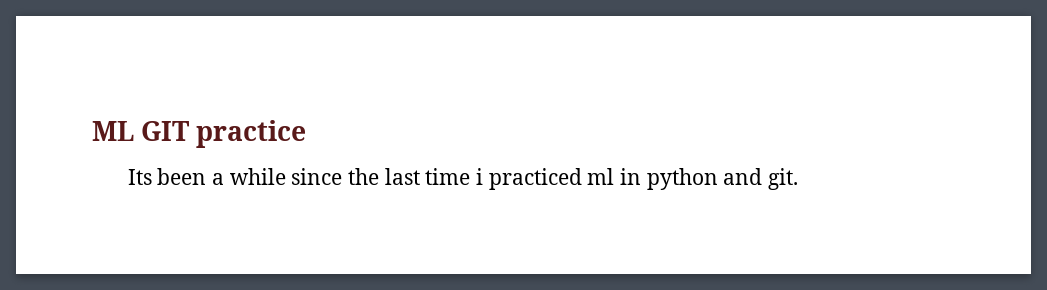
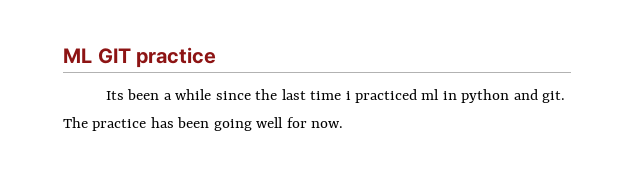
+ The practice has been going well for now.

